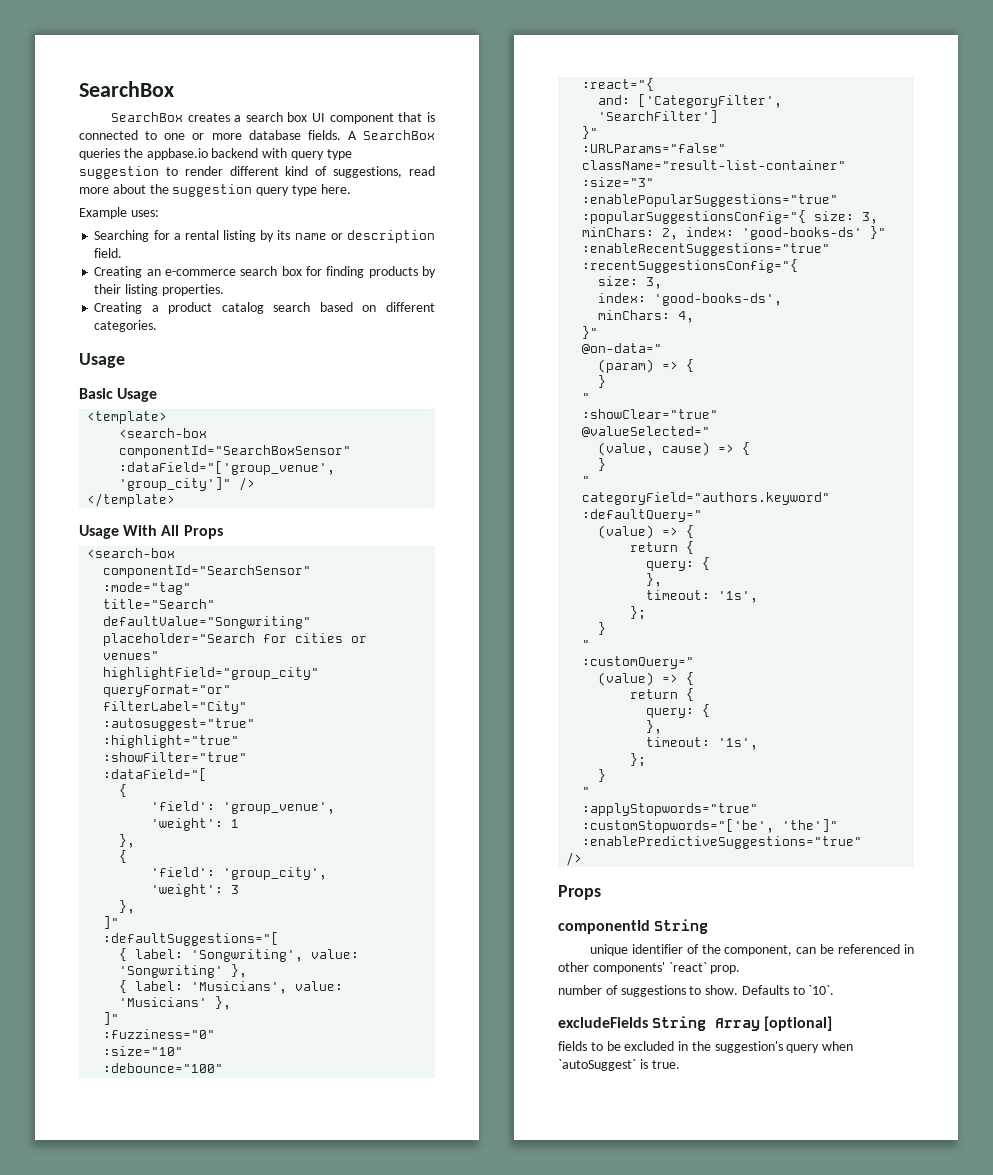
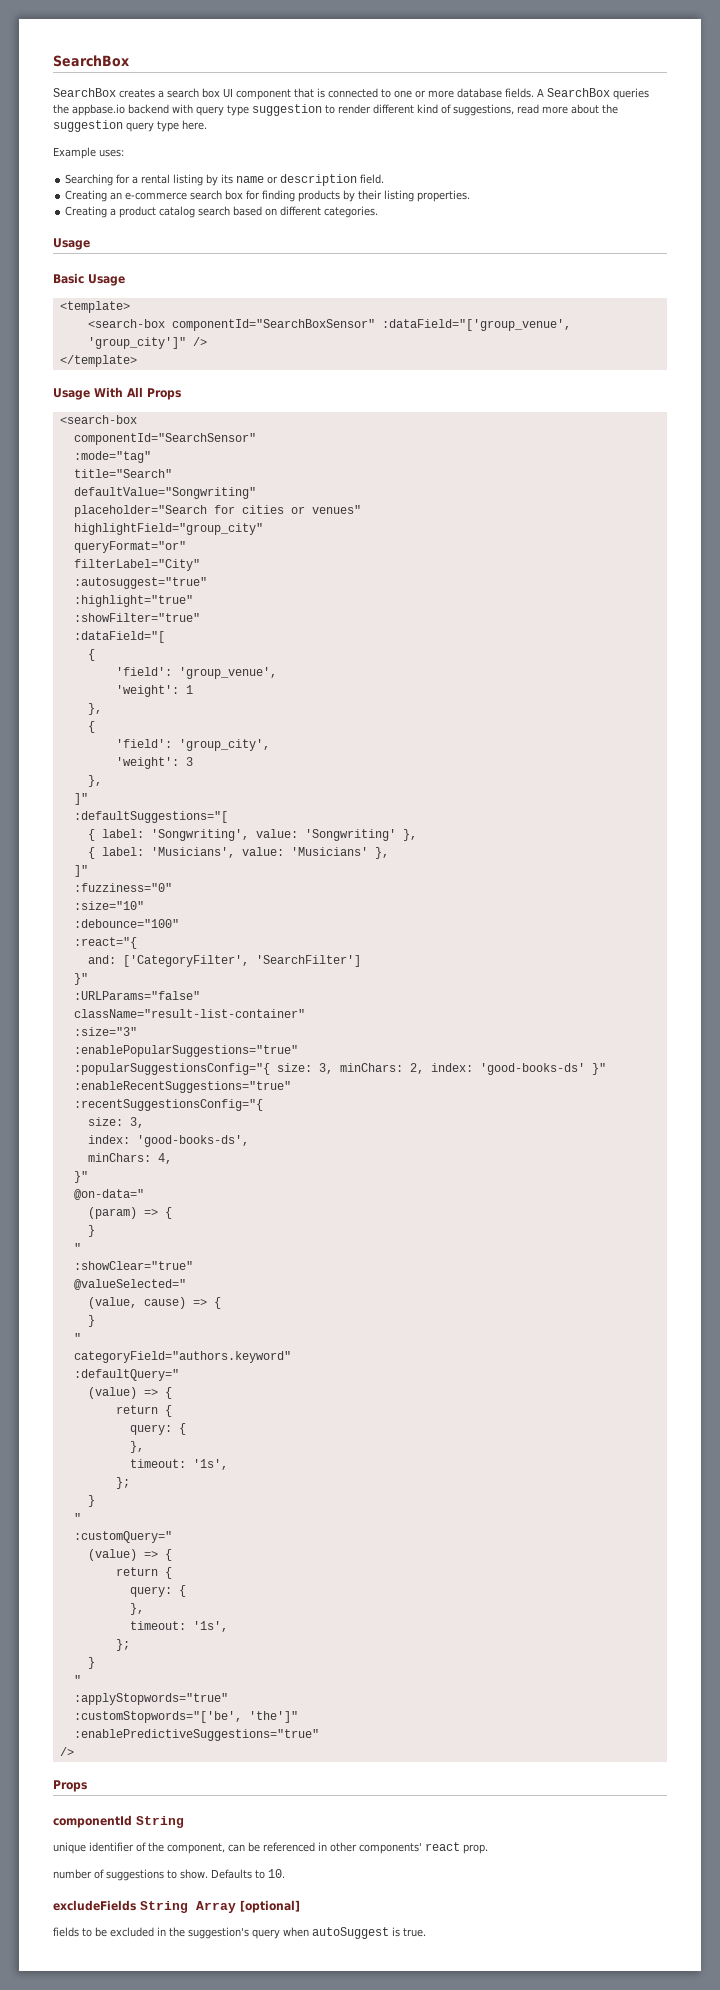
- unique identifier of the component, can be referenced in other components' `react` prop.
+ unique identifier of the component, can be referenced in other components' react prop.
- Defaults to `10`.
+ Defaults to 10.
- fields to be excluded in the suggestion's query when `autoSuggest` is true.
+ fields to be excluded in the suggestion's query when autoSuggest is true.

